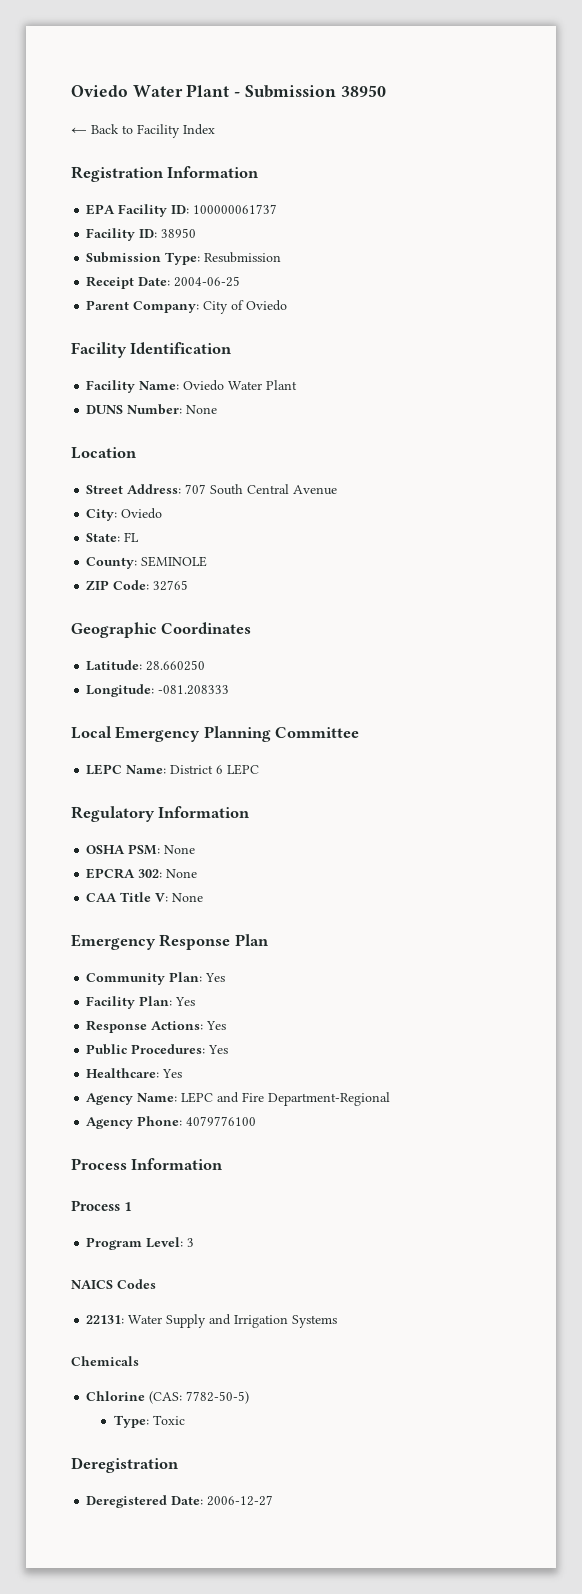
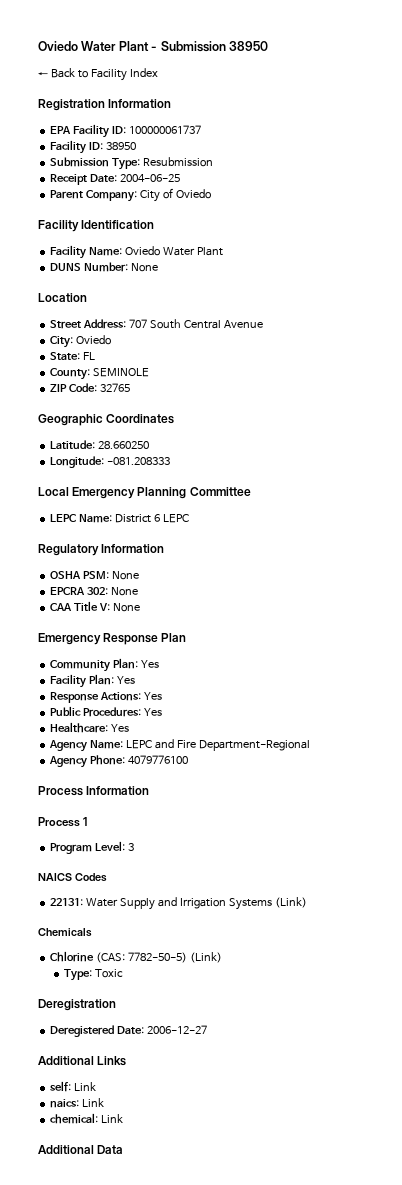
- 22131: Water Supply and Irrigation Systems
+ 22131: Water Supply and Irrigation Systems (Link)
- Chlorine (CAS: 7782-50-5)
+ Chlorine (CAS: 7782-50-5) (Link)
+ Additional Links
+ self: Link
+ naics: Link
+ chemical: Link
+ Additional Data

